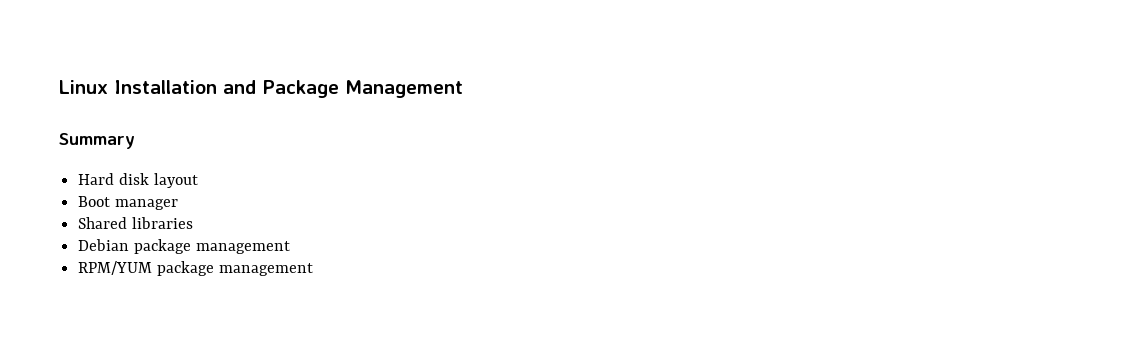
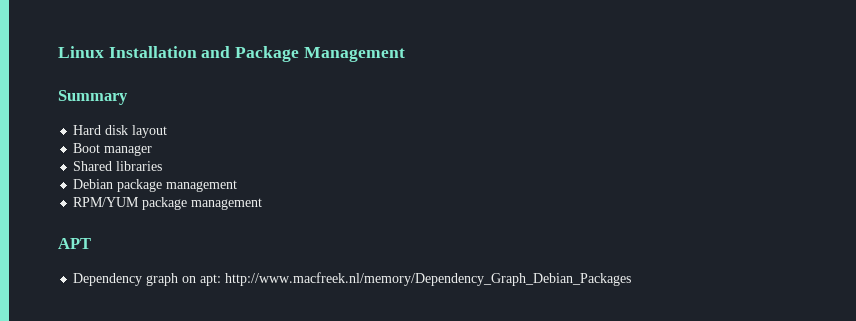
+ APT
+ Dependency graph on apt: http://www.macfreek.nl/memory/Dependency_Graph_Debian_Packages

